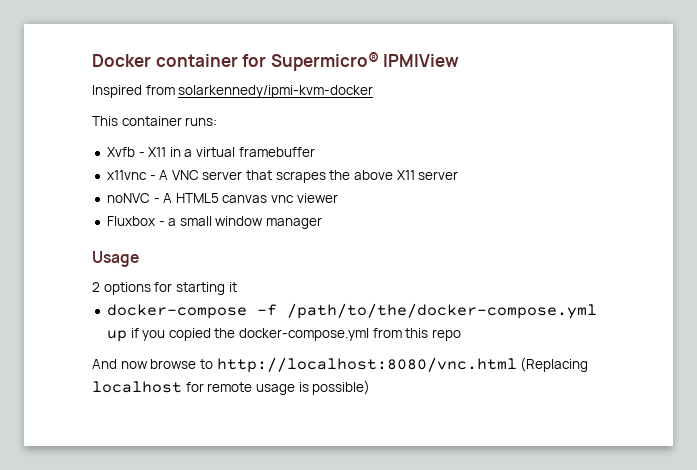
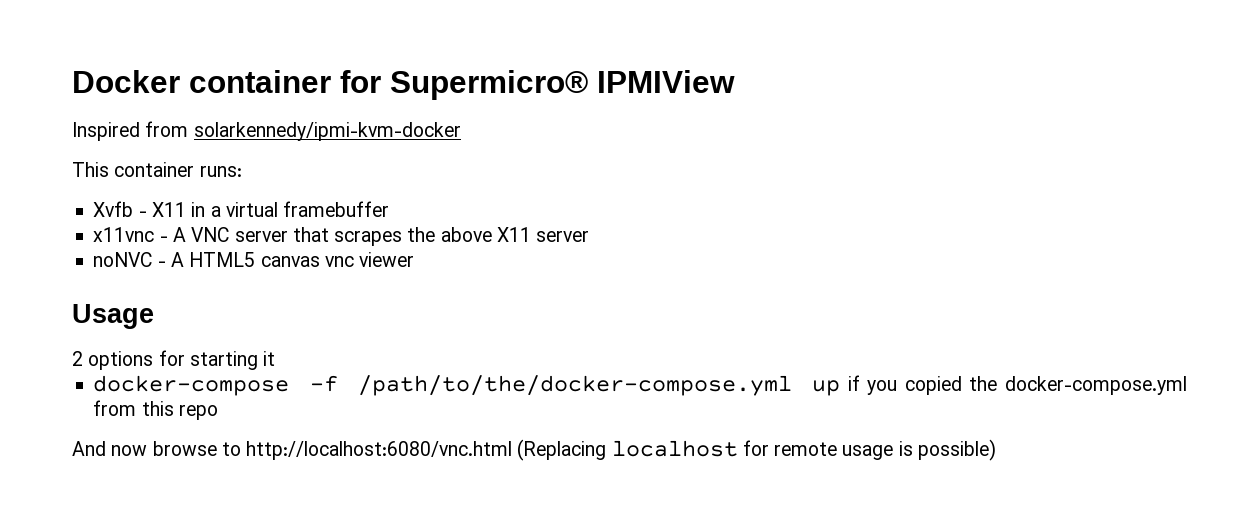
- Fluxbox - a small window manager
- And now browse to http://localhost:8080/vnc.html (Replacing localhost for remote usage is possible)
+ And now browse to http://localhost:6080/vnc.html (Replacing localhost for remote usage is possible)

